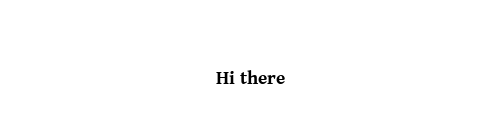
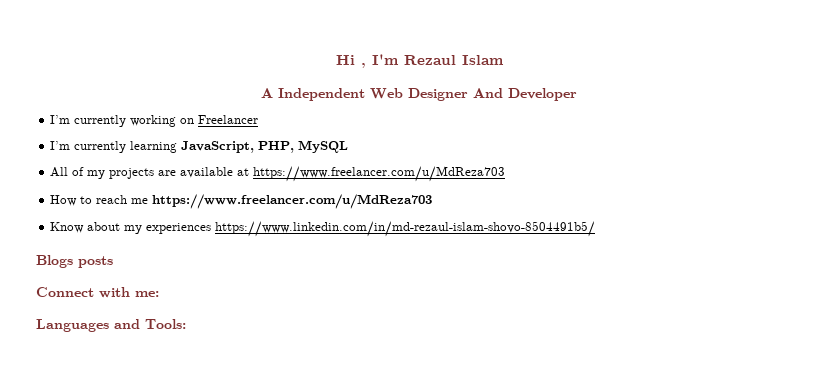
- Hi there
+ Hi , I'm Rezaul Islam
+ A Independent Web Designer And Developer
+ I’m currently working on Freelancer
+ I’m currently learning JavaScript, PHP, MySQL
+ All of my projects are available at https://www.freelancer.com/u/MdReza703
+ How to reach me https://www.freelancer.com/u/MdReza703
+ Know about my experiences https://www.linkedin.com/in/md-rezaul-islam-shovo-8504491b5/
+ Blogs posts
+ Connect with me:
+ Languages and Tools:

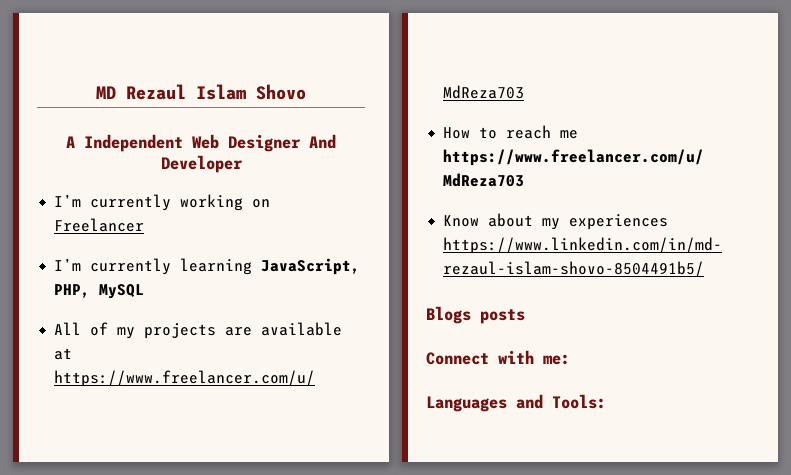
- Hi , I'm Rezaul Islam
+ MD Rezaul Islam Shovo

